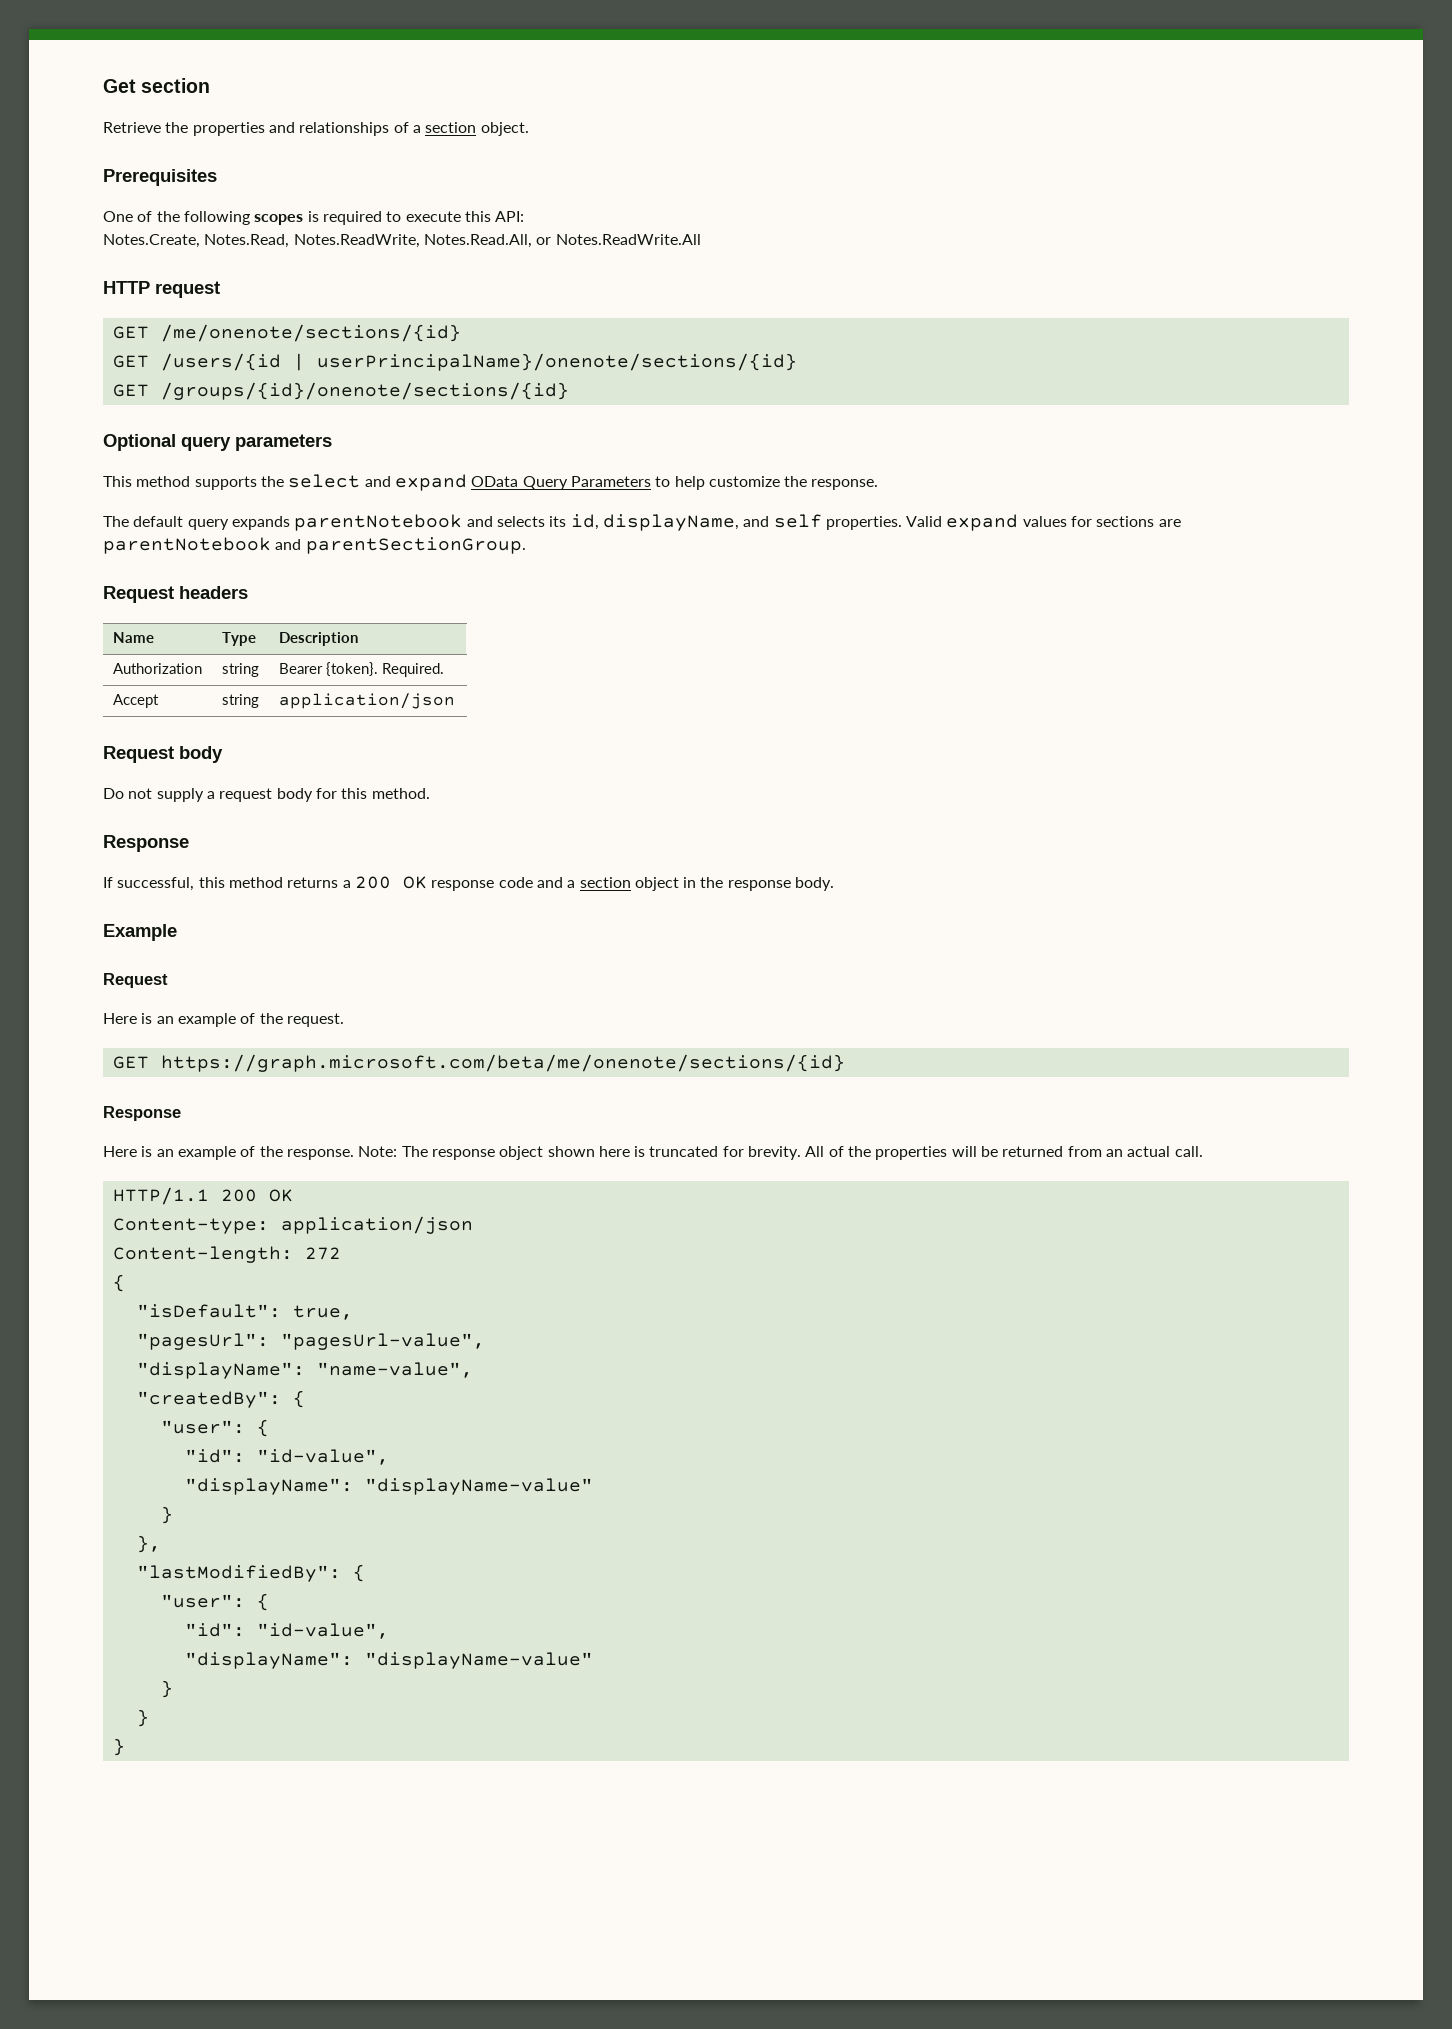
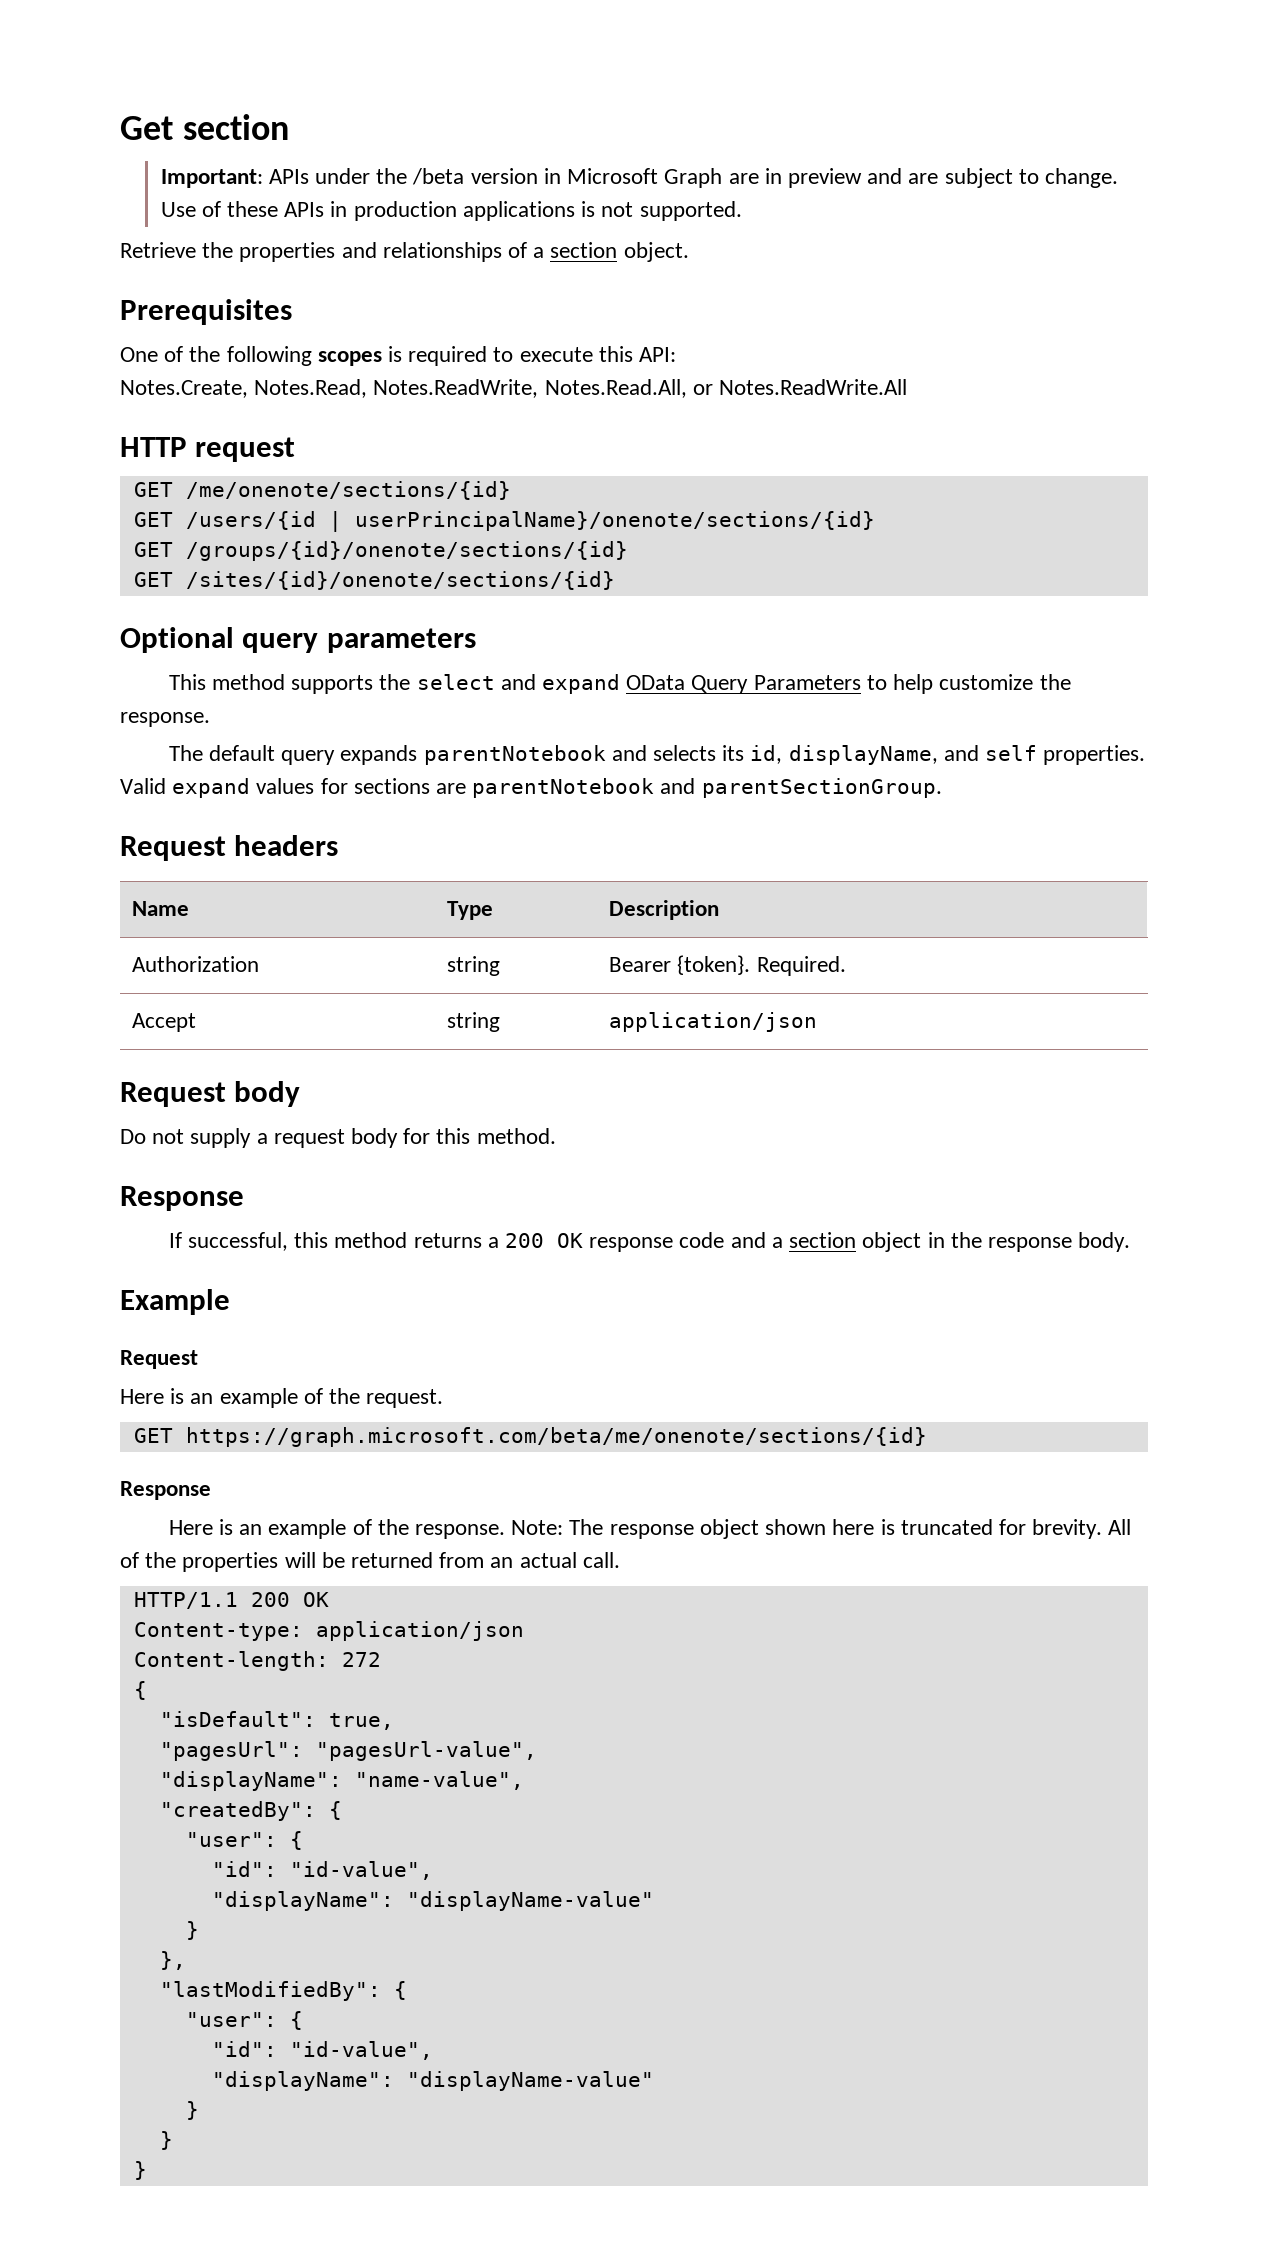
+ Important: APIs under the /beta version in Microsoft Graph are in preview and are subject to change. Use of these APIs in production applications is not supported.
+ GET /sites/{id}/onenote/sections/{id}

